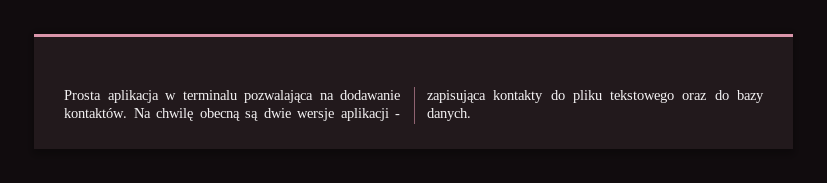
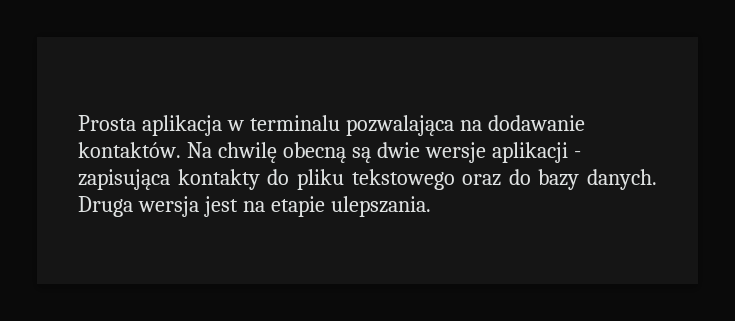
+ Druga wersja jest na etapie ulepszania.

